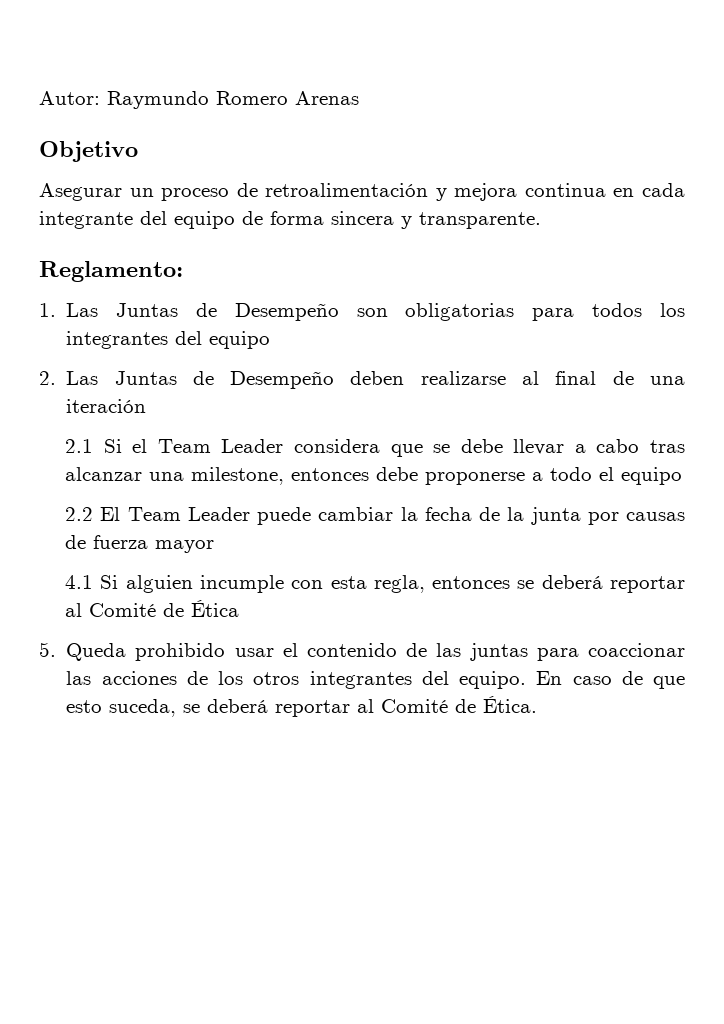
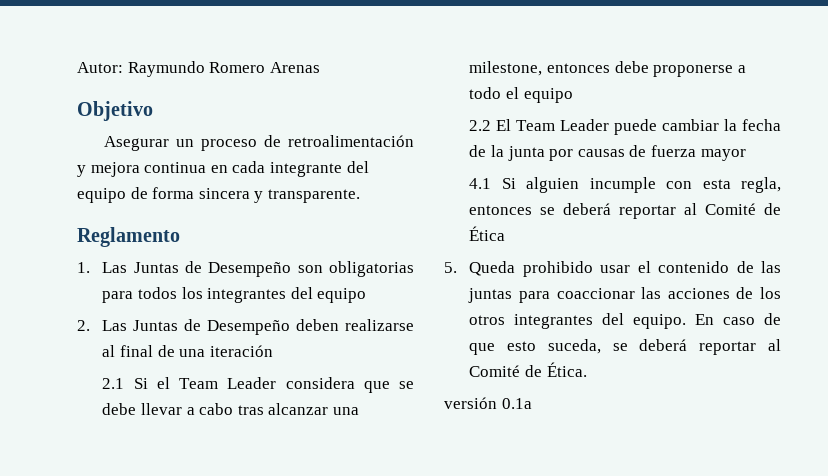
- Reglamento:
+ Reglamento
+ versión 0.1a

